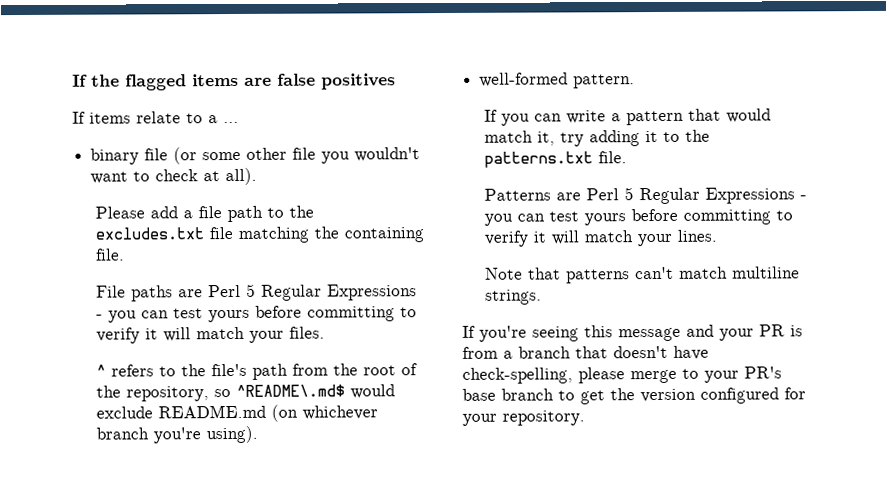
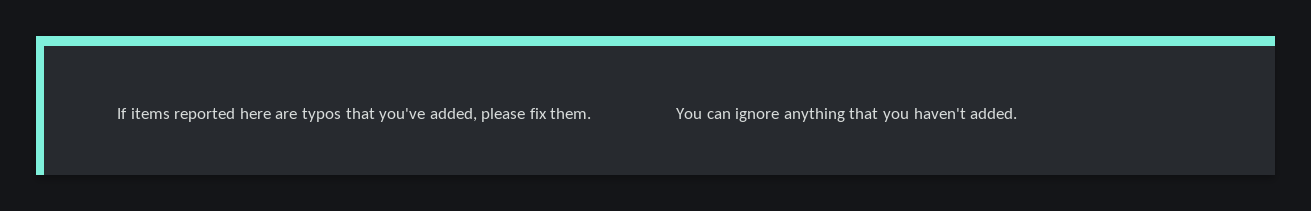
- If the flagged items are false positives
- If items relate to a ...
- binary file (or some other file you wouldn't want to check at all).
- Please add a file path to the excludes.txt file matching the containing file.
- File paths are Perl 5 Regular Expressions - you can test yours before committing to verify it will match your files.
- ^ refers to the file's path from the root of the repository, so ^README\.md$ would exclude README.md (on whichever branch you're using).
- well-formed pattern.
- If you can write a pattern that would match it, try adding it to the patterns.txt file.
- Patterns are Perl 5 Regular Expressions - you can test yours before committing to verify it will match your lines.
- Note that patterns can't match multiline strings.
- If you're seeing this message and your PR is from a branch that doesn't have check-spelling, please merge to your PR's base branch to get the version configured for your repository.
+ If items reported here are typos that you've added, please fix them.
+ You can ignore anything that you haven't added.

